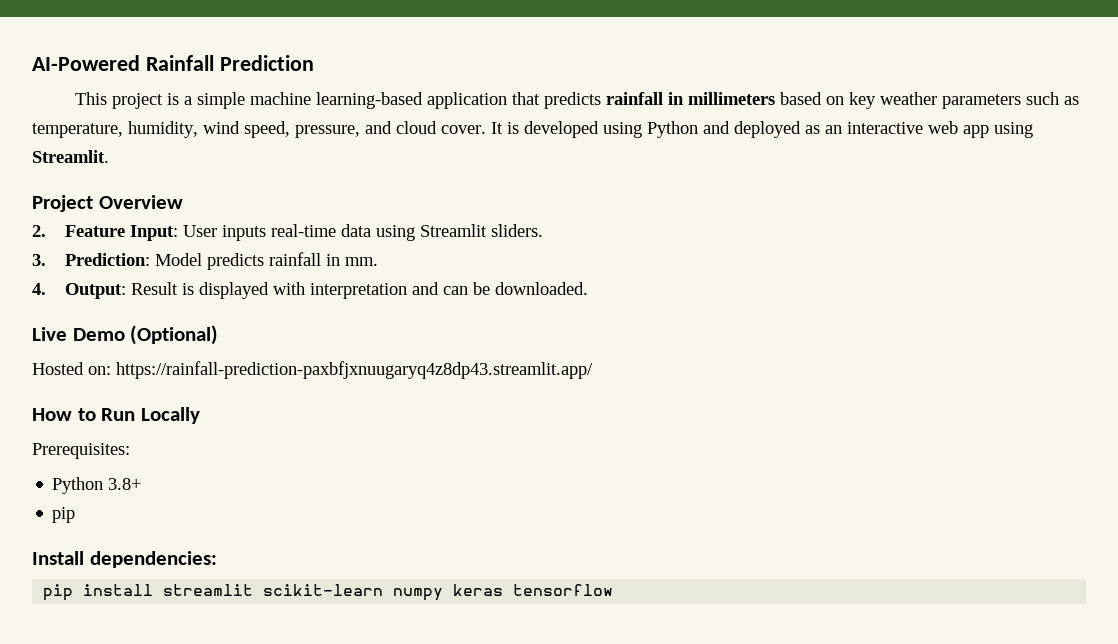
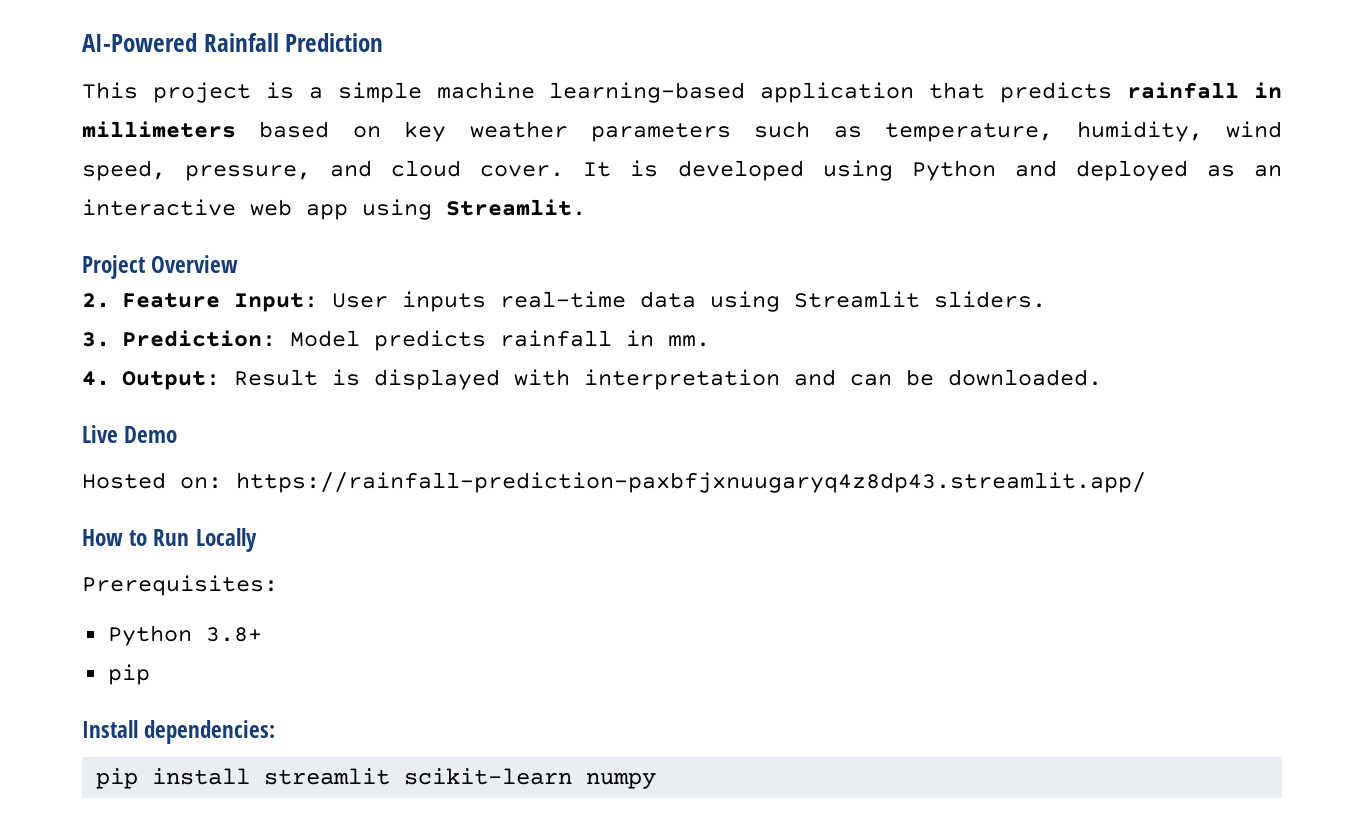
- Live Demo (Optional)
+ Live Demo
- pip install streamlit scikit-learn numpy keras tensorflow
+ pip install streamlit scikit-learn numpy

